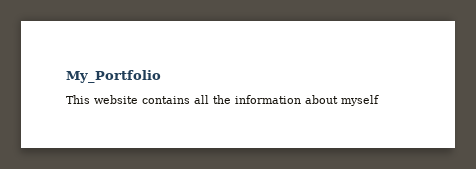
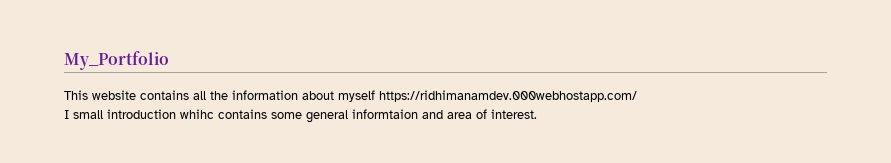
- This website contains all the information about myself
+ This website contains all the information about myself https://ridhimanamdev.000webhostapp.com/
+ I small introduction whihc contains some general informtaion and area of interest.

